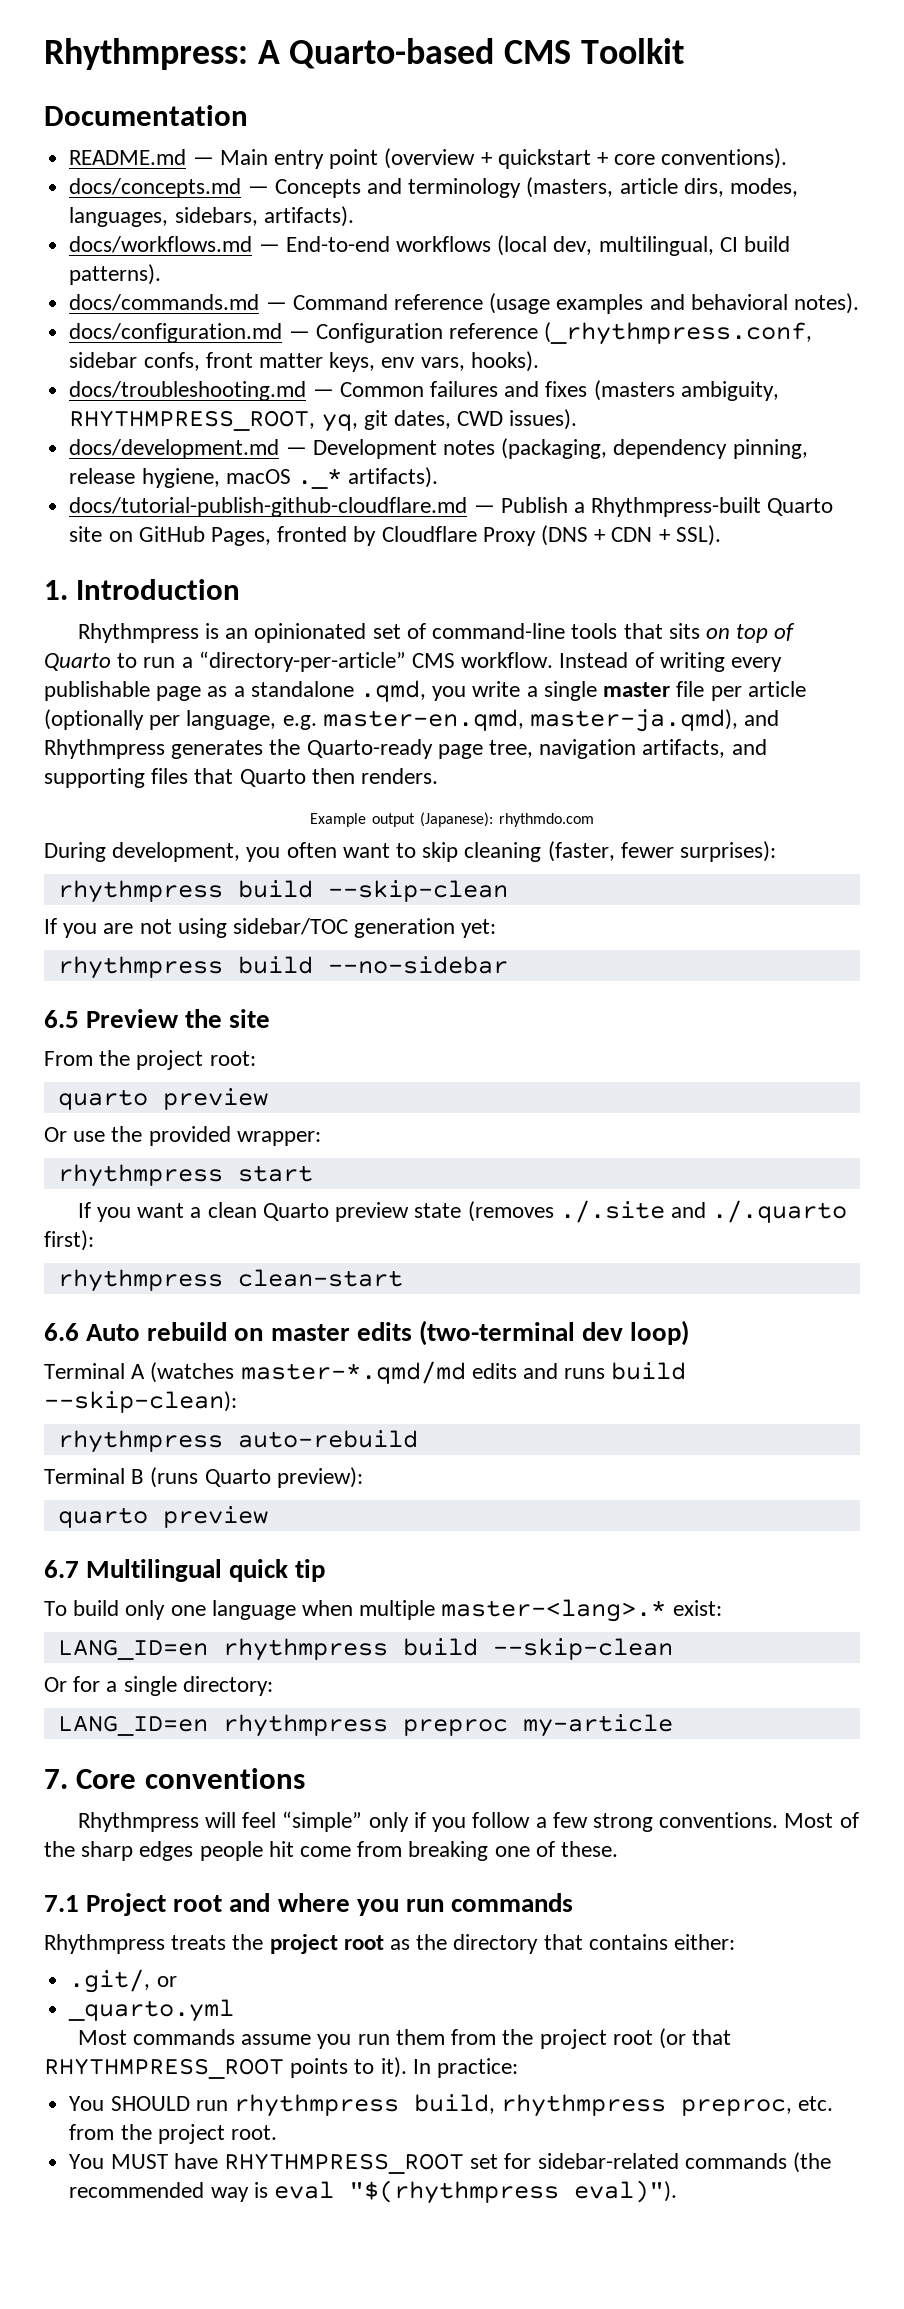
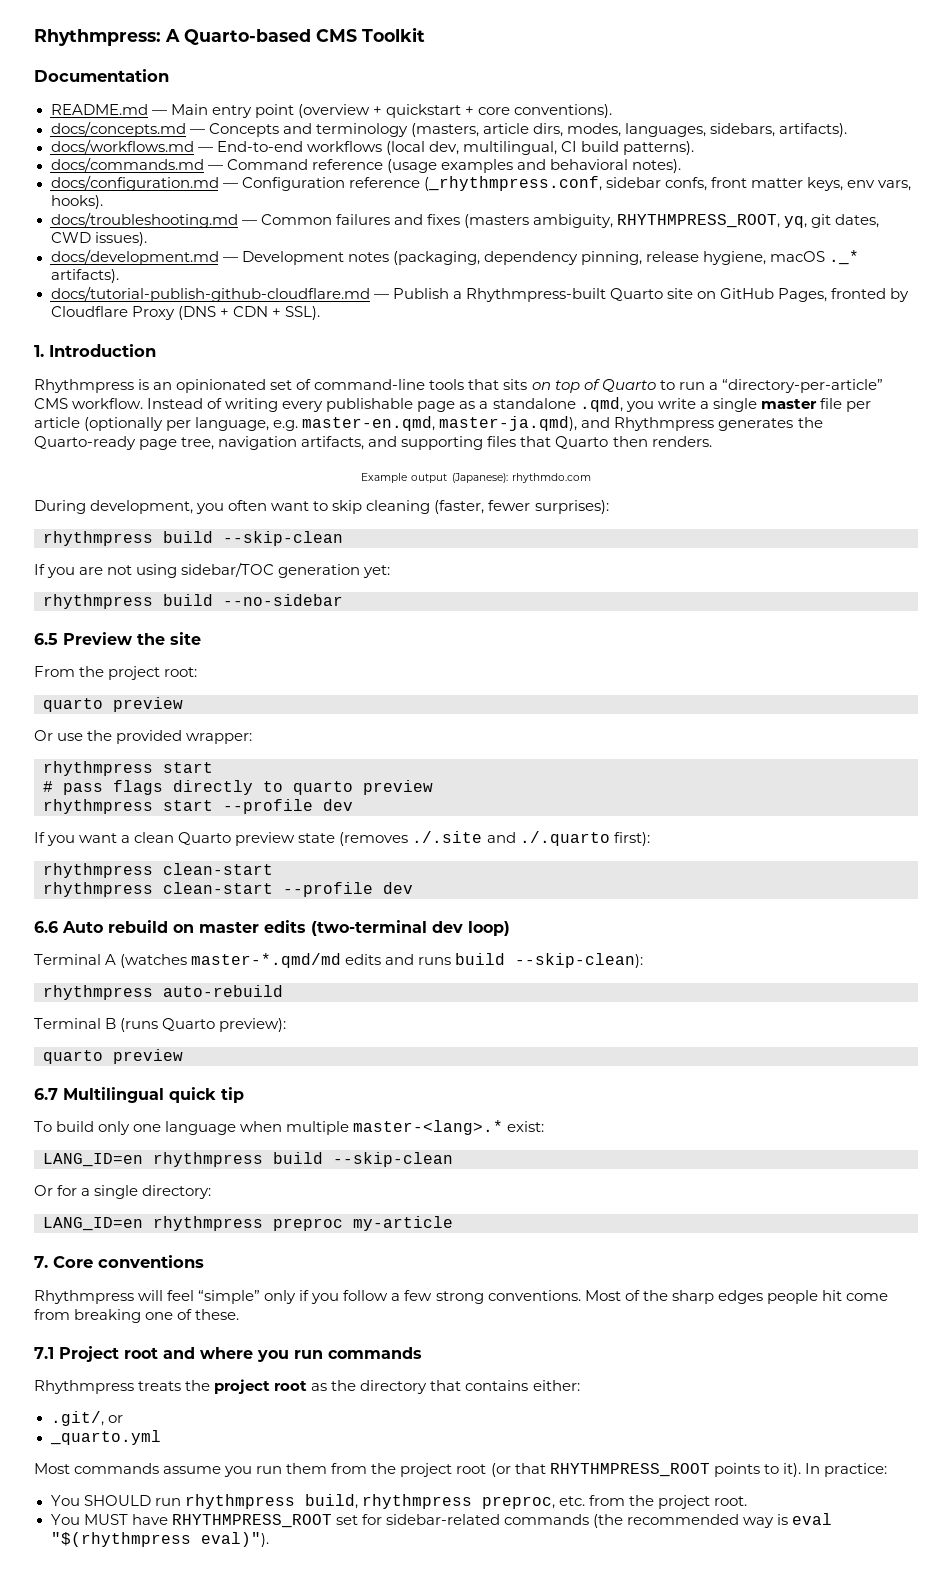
+ # pass flags directly to quarto preview
+ rhythmpress start --profile dev
+ rhythmpress clean-start --profile dev

